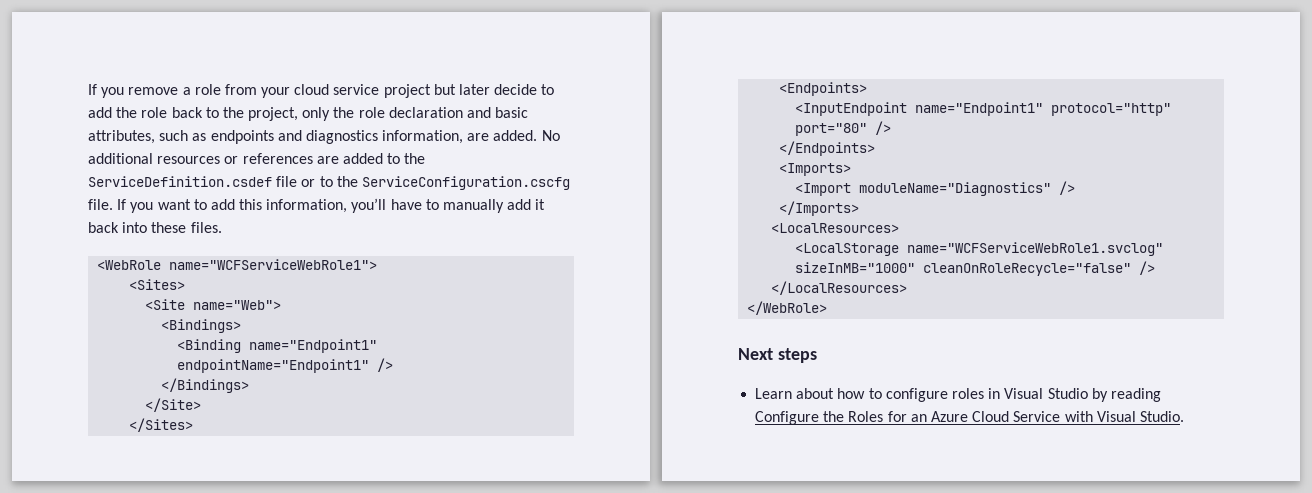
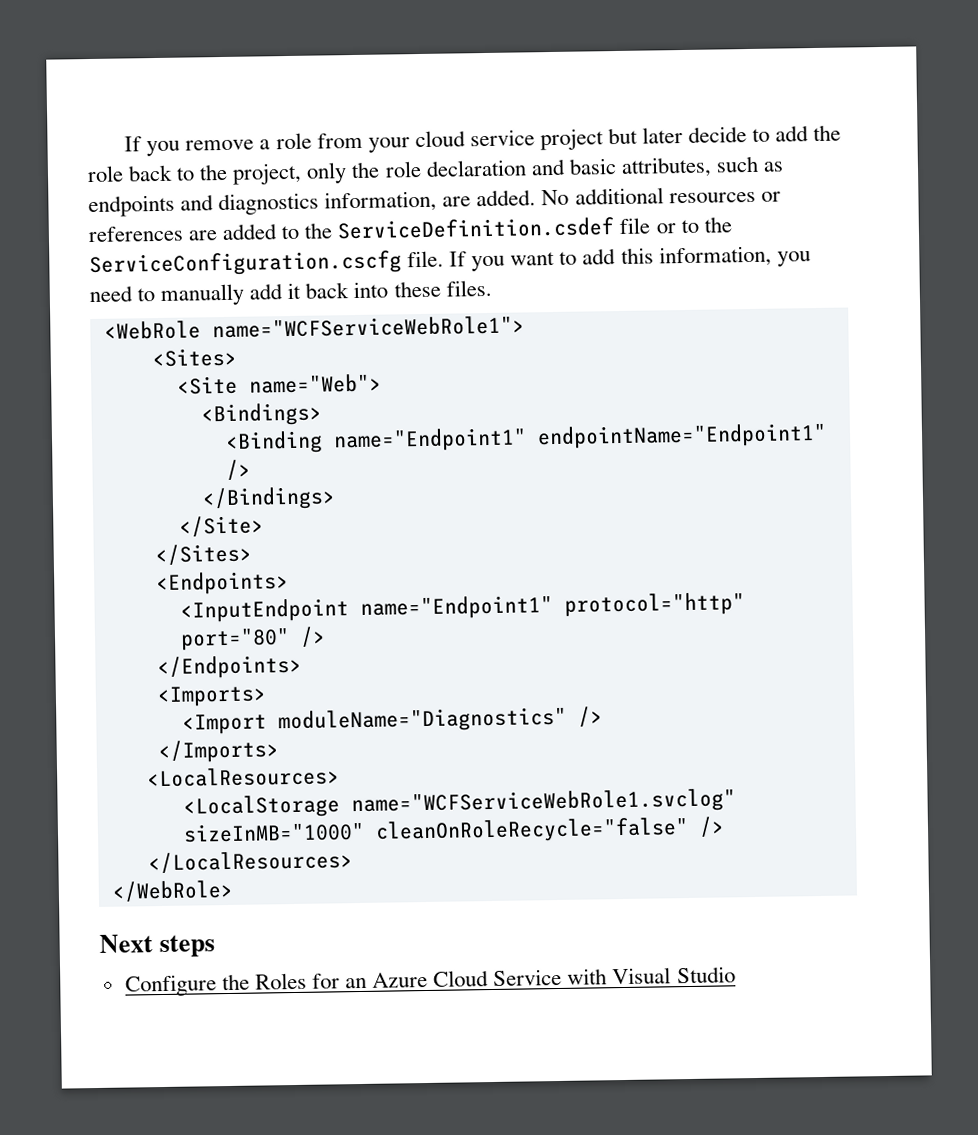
- If you want to add this information, you’ll have to manually add it back into these files.
+ If you want to add this information, you need to manually add it back into these files.
- Learn about how to configure roles in Visual Studio by reading Configure the Roles for an Azure Cloud Service with Visual Studio.
+ Configure the Roles for an Azure Cloud Service with Visual Studio

